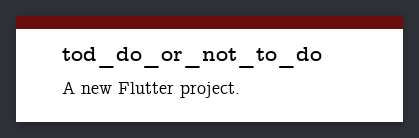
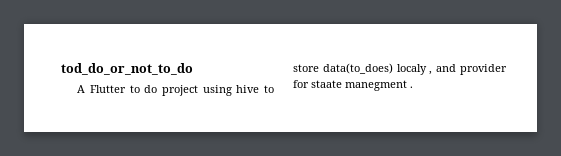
- A new Flutter project.
+ A Flutter to do project using hive to store data(to_does) localy , and provider for staate manegment .

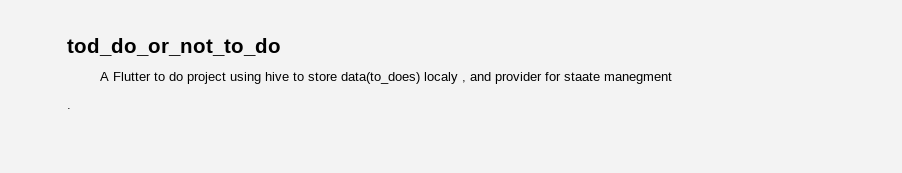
- A Flutter to do project using hive to store data(to_does) localy , and provider for staate manegment .
+ A Flutter to do project using hive to store data(to_does) localy , and provider for staate manegment
+ .

